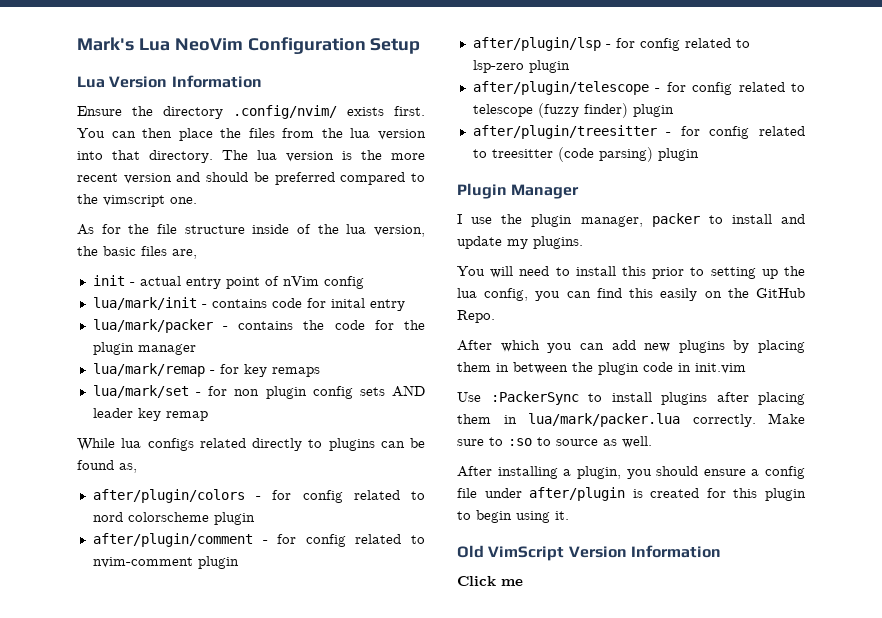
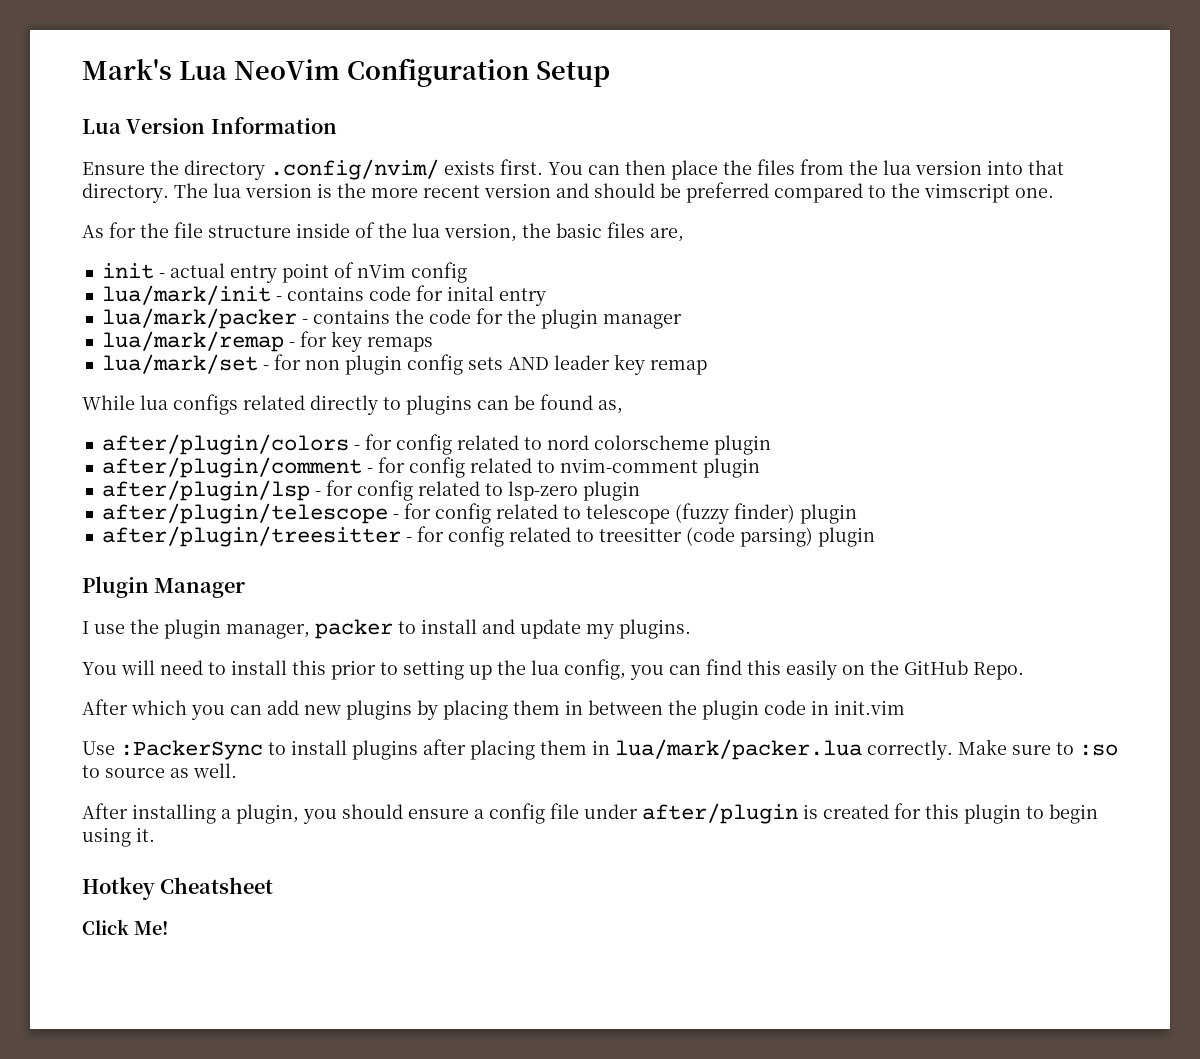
- Old VimScript Version Information
+ Hotkey Cheatsheet
- Click me
+ Click Me!

